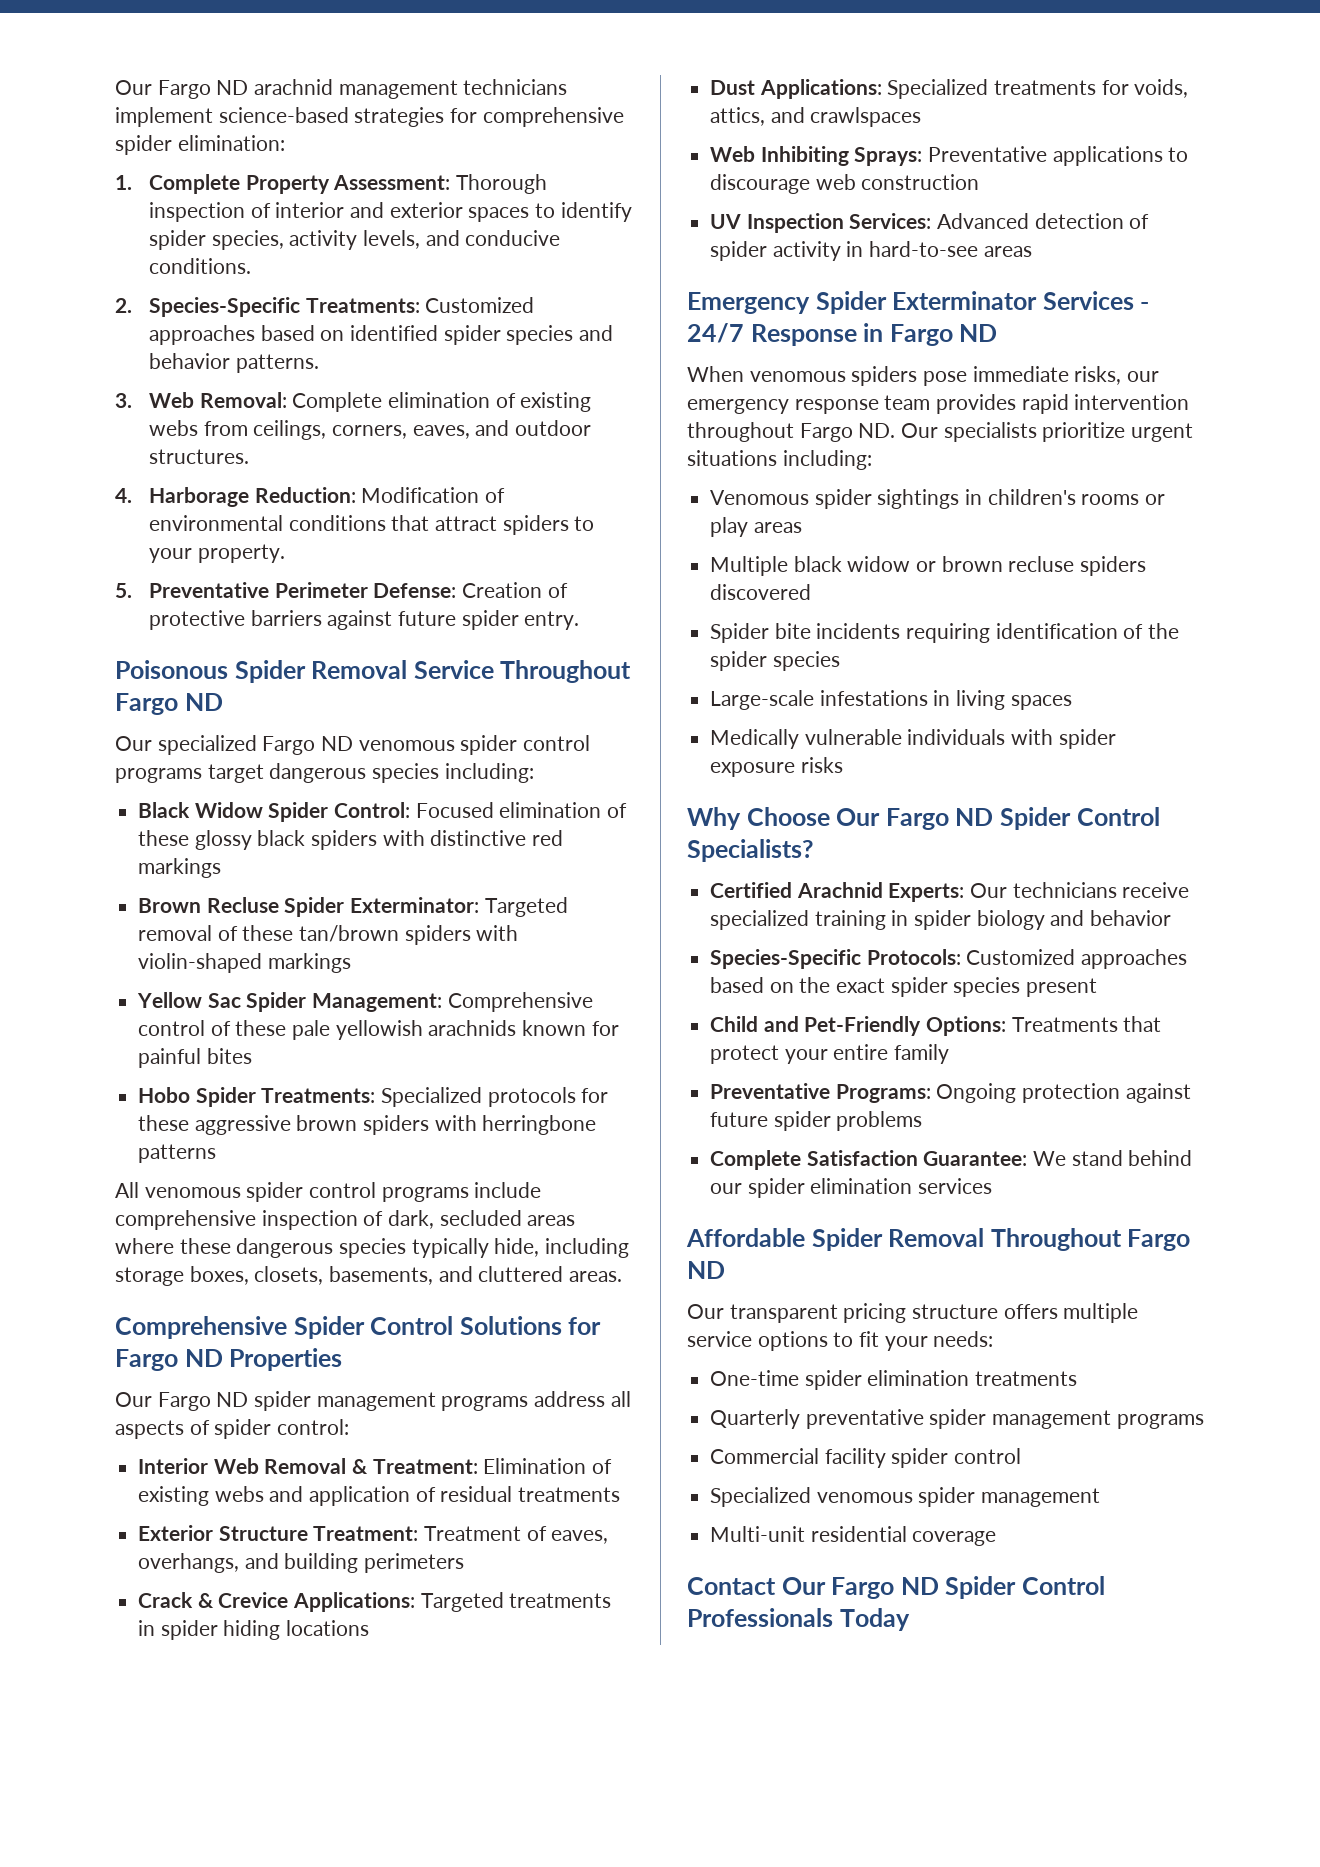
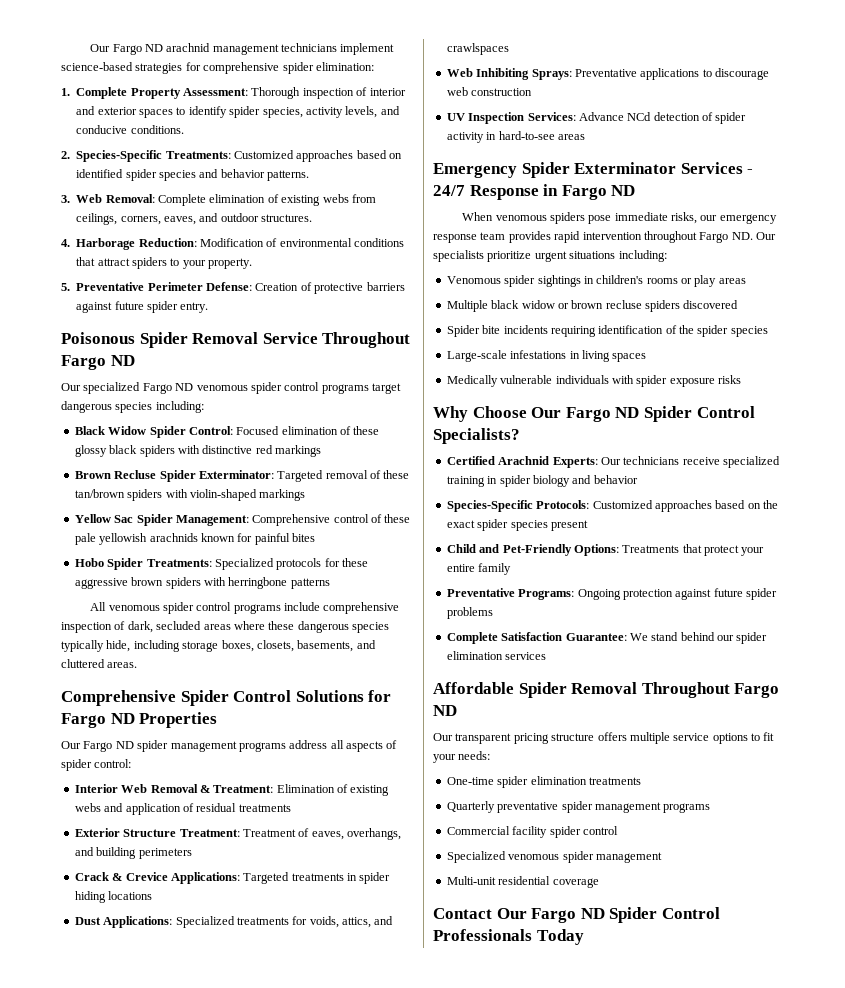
- UV Inspection Services: Advanced detection of spider activity in hard-to-see areas
+ UV Inspection Services: Advance NCd detection of spider activity in hard-to-see areas

